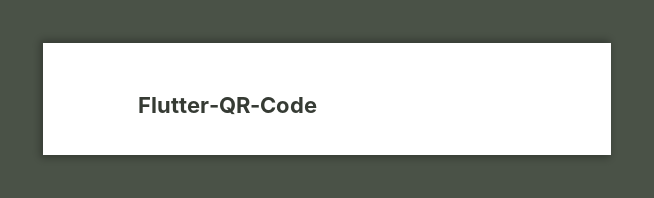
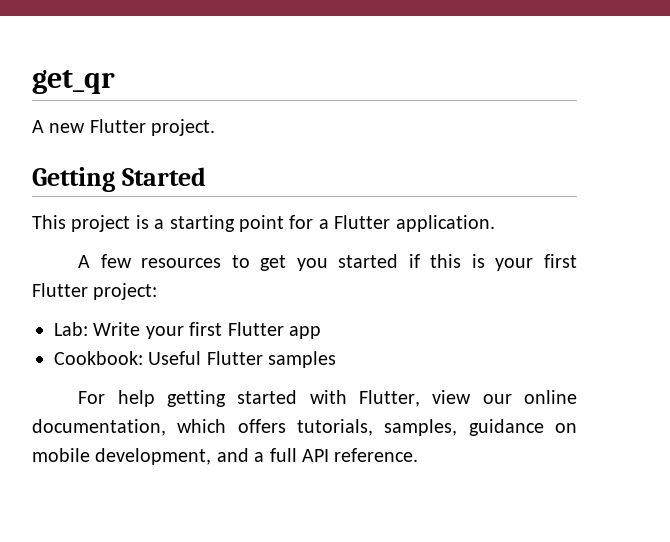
- Flutter-QR-Code
+ get_qr
+ A new Flutter project.
+ Getting Started
+ This project is a starting point for a Flutter application.
+ A few resources to get you started if this is your first Flutter project:
+ Lab: Write your first Flutter app
+ Cookbook: Useful Flutter samples
+ For help getting started with Flutter, view our online documentation, which offers tutorials, samples, guidance on mobile development, and a full API reference.

